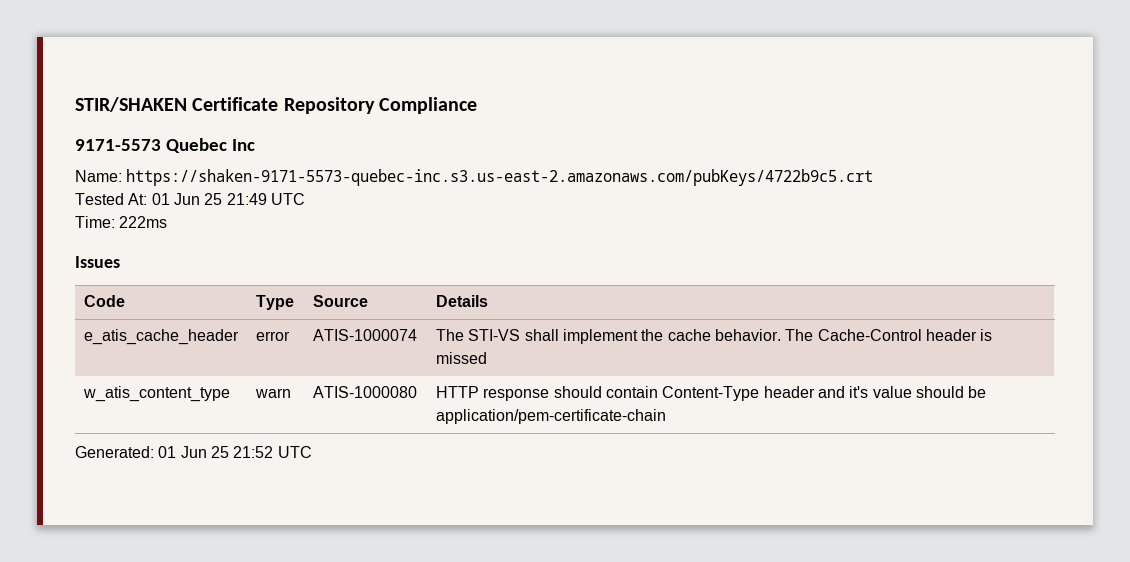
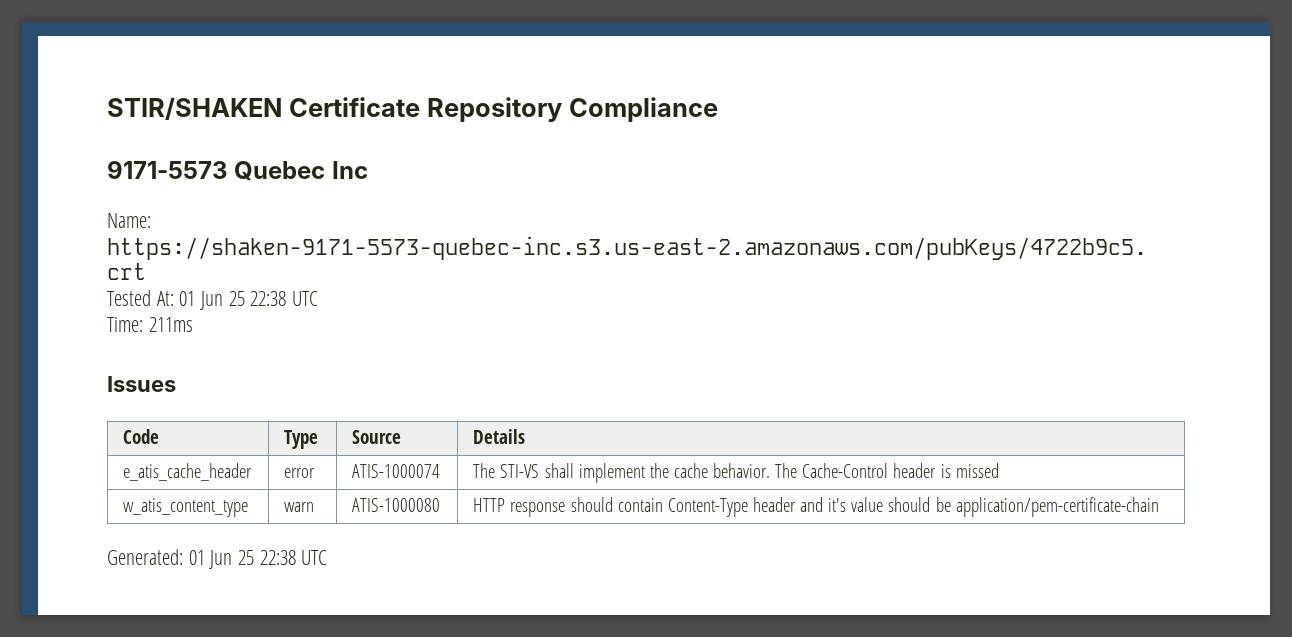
- Tested At: 01 Jun 25 21:49 UTC
+ Tested At: 01 Jun 25 22:38 UTC
- Time: 222ms
+ Time: 211ms
- Generated: 01 Jun 25 21:52 UTC
+ Generated: 01 Jun 25 22:38 UTC

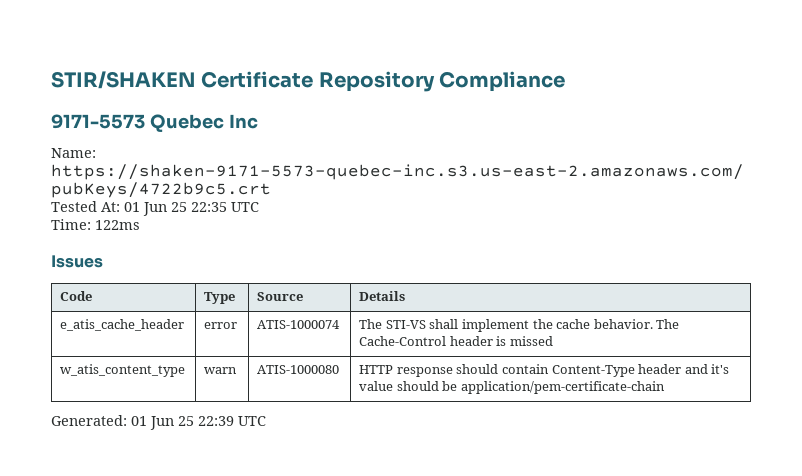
- Tested At: 01 Jun 25 22:38 UTC
+ Tested At: 01 Jun 25 22:35 UTC
- Time: 211ms
+ Time: 122ms
- Generated: 01 Jun 25 22:38 UTC
+ Generated: 01 Jun 25 22:39 UTC

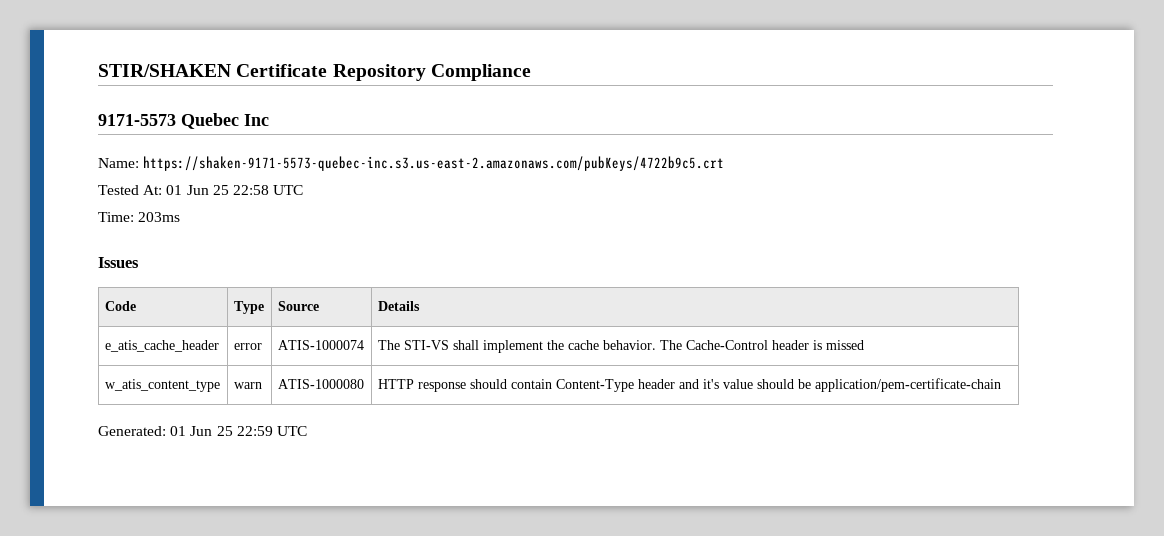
- Tested At: 01 Jun 25 22:35 UTC
+ Tested At: 01 Jun 25 22:58 UTC
- Time: 122ms
+ Time: 203ms
- Generated: 01 Jun 25 22:39 UTC
+ Generated: 01 Jun 25 22:59 UTC

